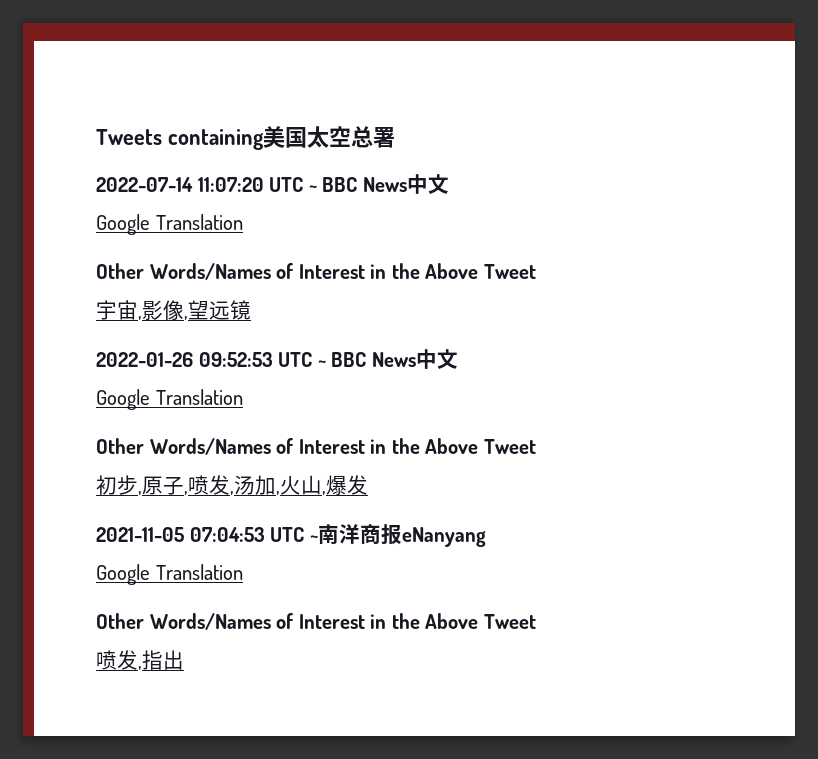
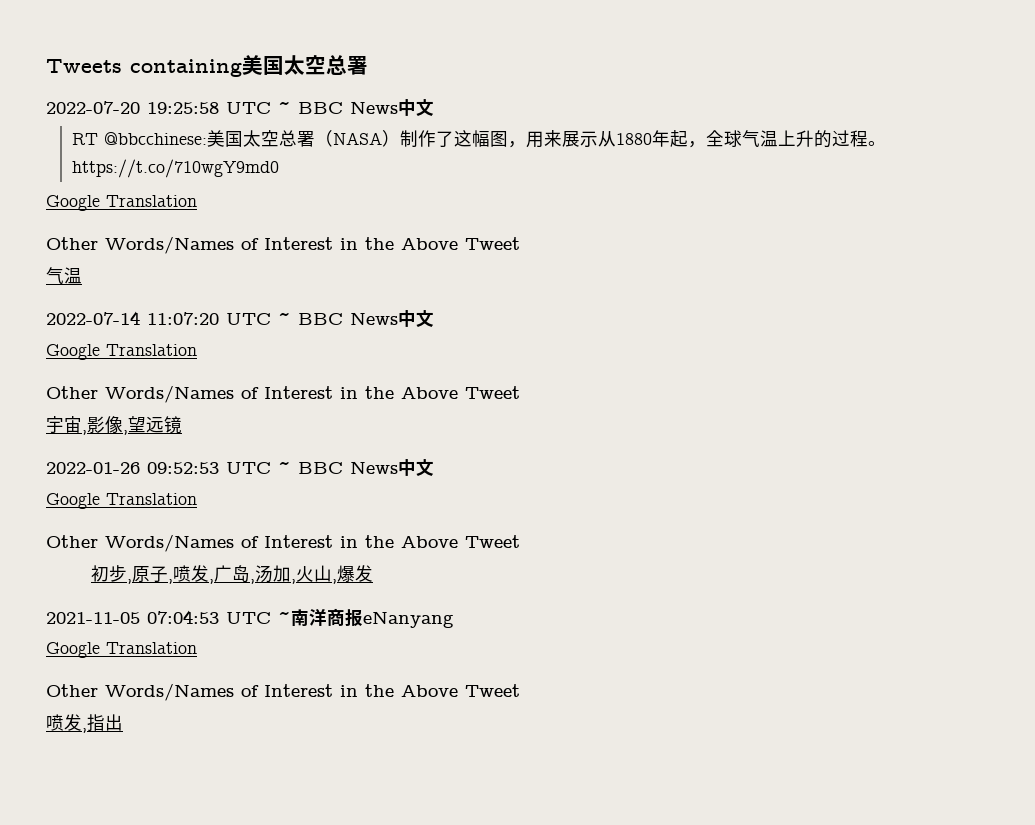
+ 2022-07-20 19:25:58 UTC ~ BBC News中文
+ RT @bbcchinese:美国太空总署（NASA）制作了这幅图，用来展示从1880年起，全球气温上升的过程。https://t.co/710wgY9md0
+ Google Translation
+ Other Words/Names of Interest in the Above Tweet
+ 气温
- 初步,原子,喷发,汤加,火山,爆发
+ 初步,原子,喷发,广岛,汤加,火山,爆发

